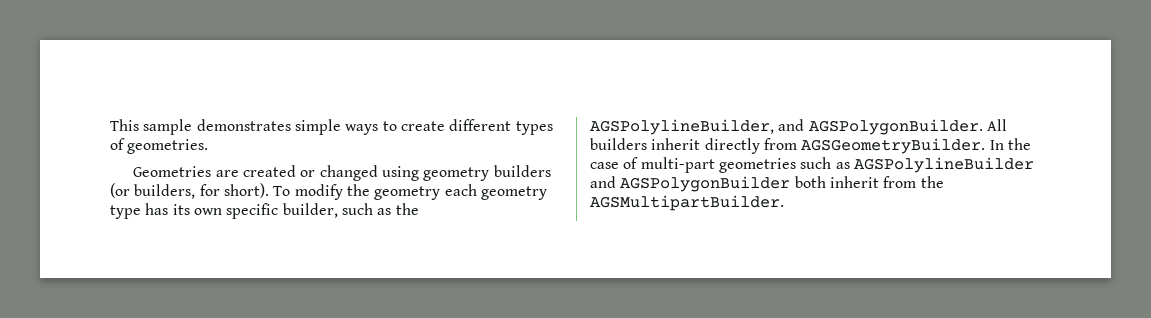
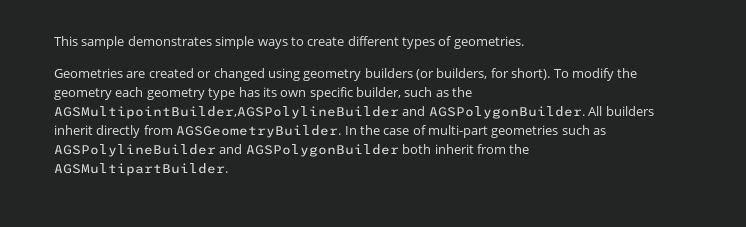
- To modify the geometry each geometry type has its own specific builder, such as the AGSPolylineBuilder, and AGSPolygonBuilder.
+ To modify the geometry each geometry type has its own specific builder, such as the AGSMultipointBuilder,AGSPolylineBuilder and AGSPolygonBuilder.

